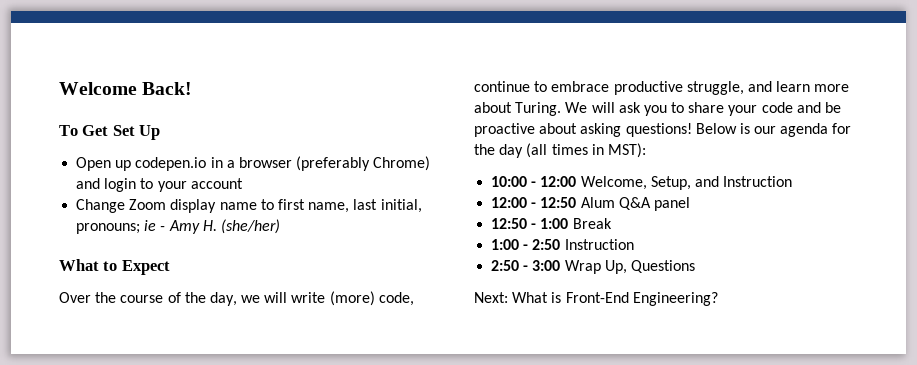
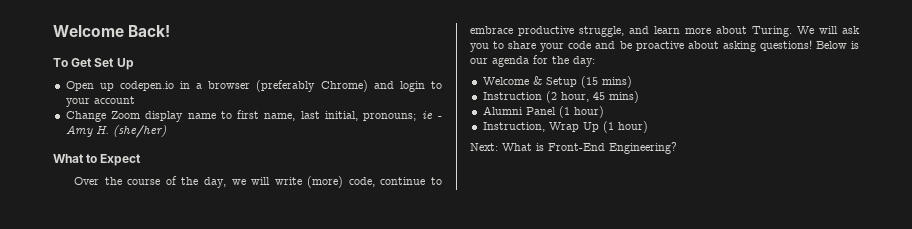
- Below is our agenda for the day (all times in MST):
- 10:00 - 12:00 Welcome, Setup, and Instruction
- 12:00 - 12:50 Alum Q&A panel
- 12:50 - 1:00 Break
- 1:00 - 2:50 Instruction
- 2:50 - 3:00 Wrap Up, Questions
+ Below is our agenda for the day:
+ Welcome & Setup (15 mins)
+ Instruction (2 hour, 45 mins)
+ Alumni Panel (1 hour)
+ Instruction, Wrap Up (1 hour)

